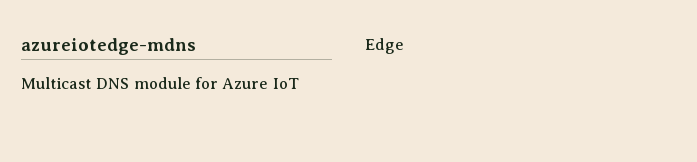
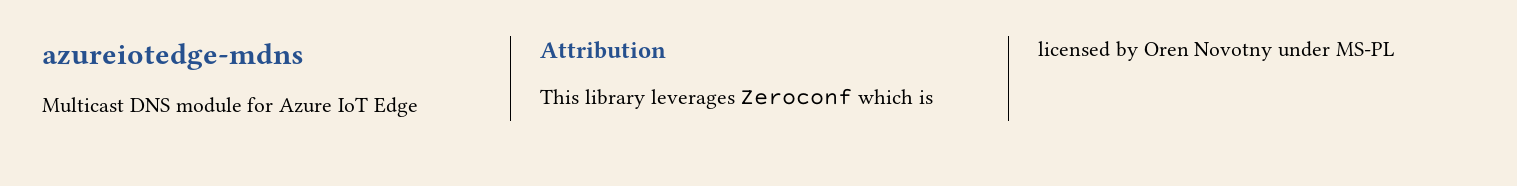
+ Attribution
+ This library leverages Zeroconf which is licensed by Oren Novotny under MS-PL

